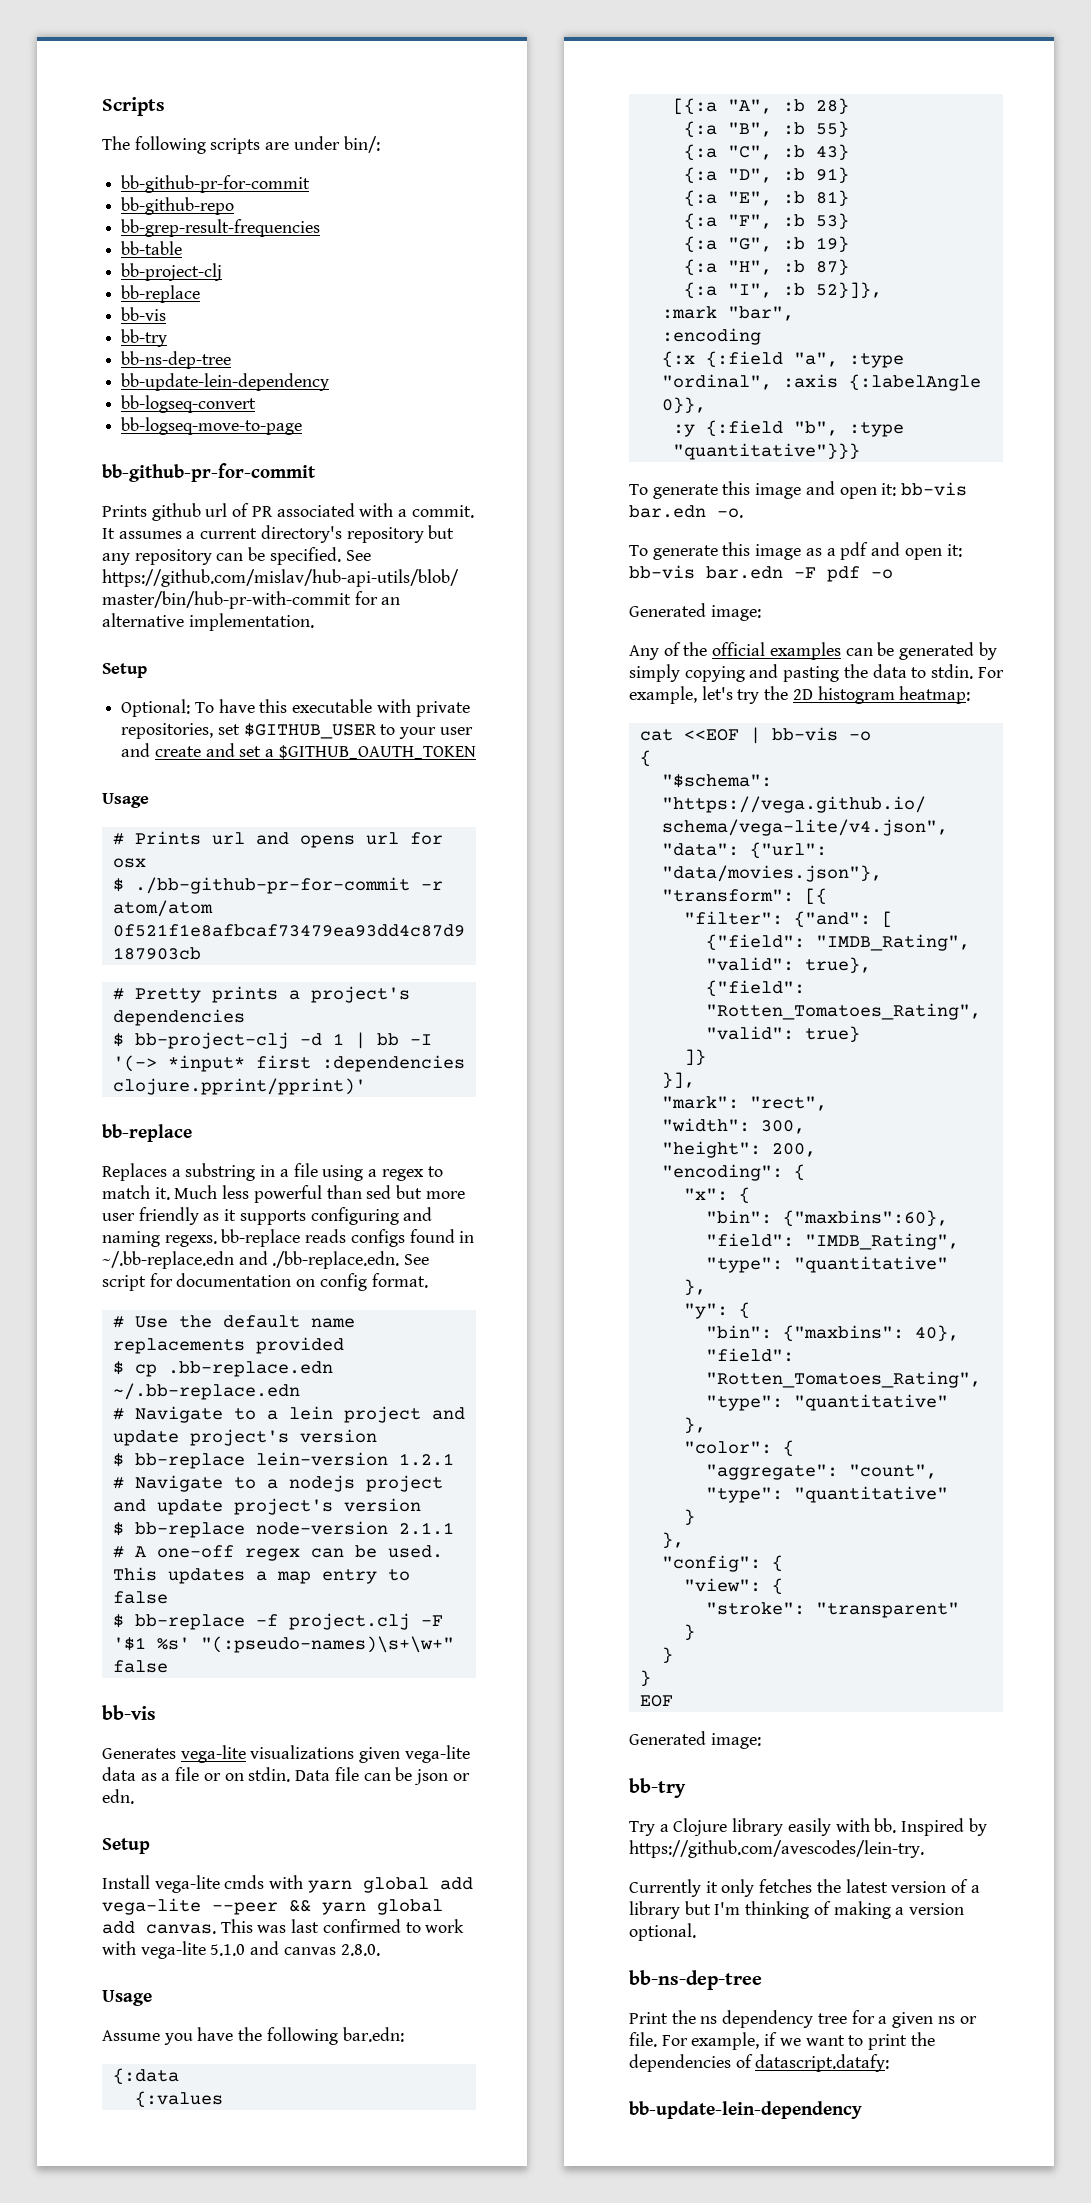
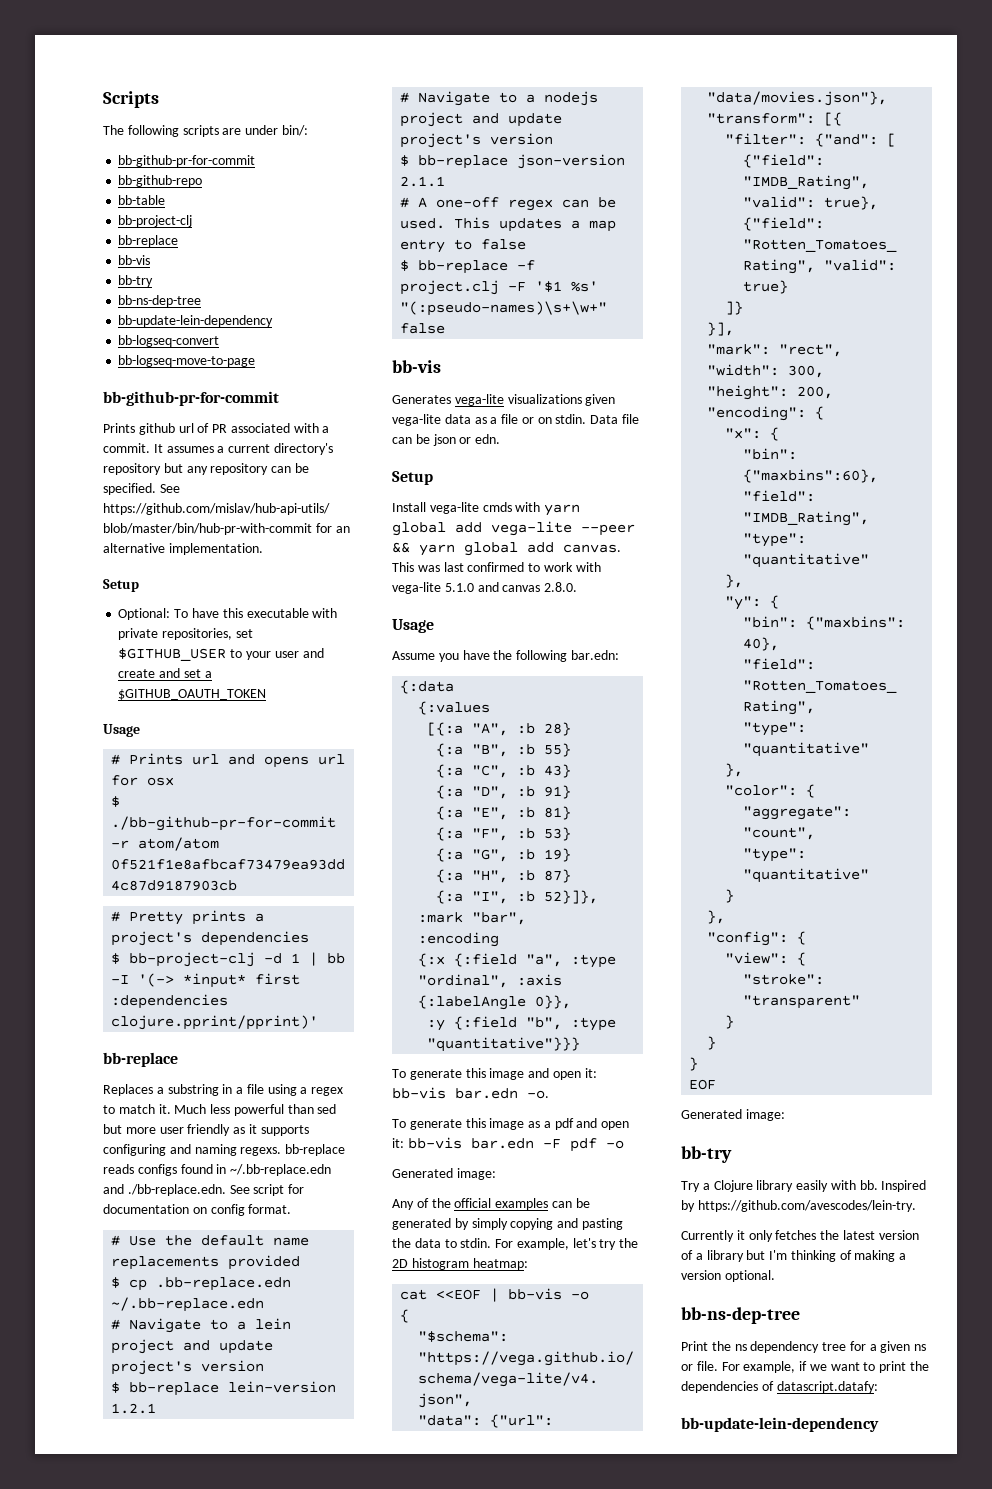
- bb-grep-result-frequencies
- $ bb-replace node-version 2.1.1
+ $ bb-replace json-version 2.1.1

